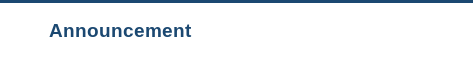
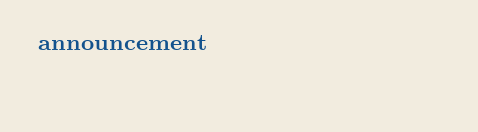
- Announcement
+ announcement

